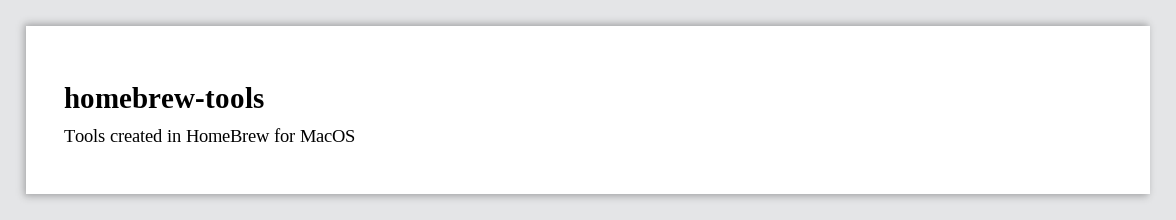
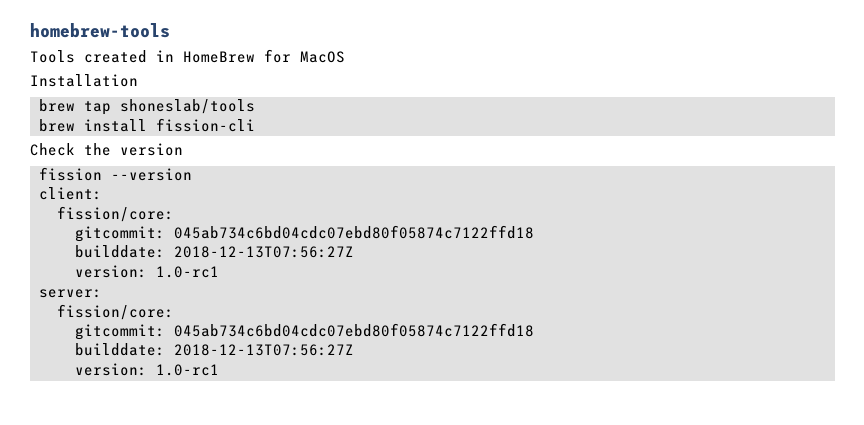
+ Installation
+ brew tap shoneslab/tools
+ brew install fission-cli
+ Check the version
+ fission --version
+ client:
+ fission/core:
+ gitcommit: 045ab734c6bd04cdc07ebd80f05874c7122ffd18
+ builddate: 2018-12-13T07:56:27Z
+ version: 1.0-rc1
+ server:
+ fission/core:
+ gitcommit: 045ab734c6bd04cdc07ebd80f05874c7122ffd18
+ builddate: 2018-12-13T07:56:27Z
+ version: 1.0-rc1

